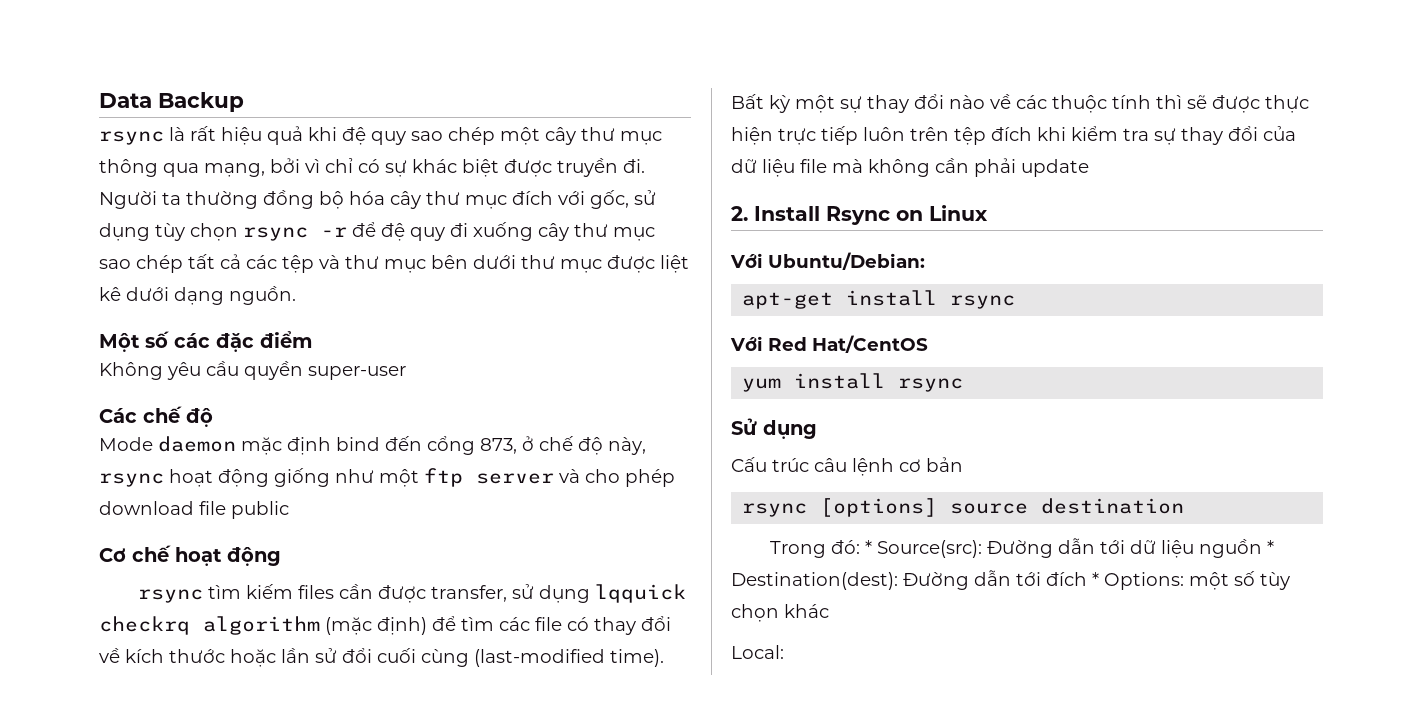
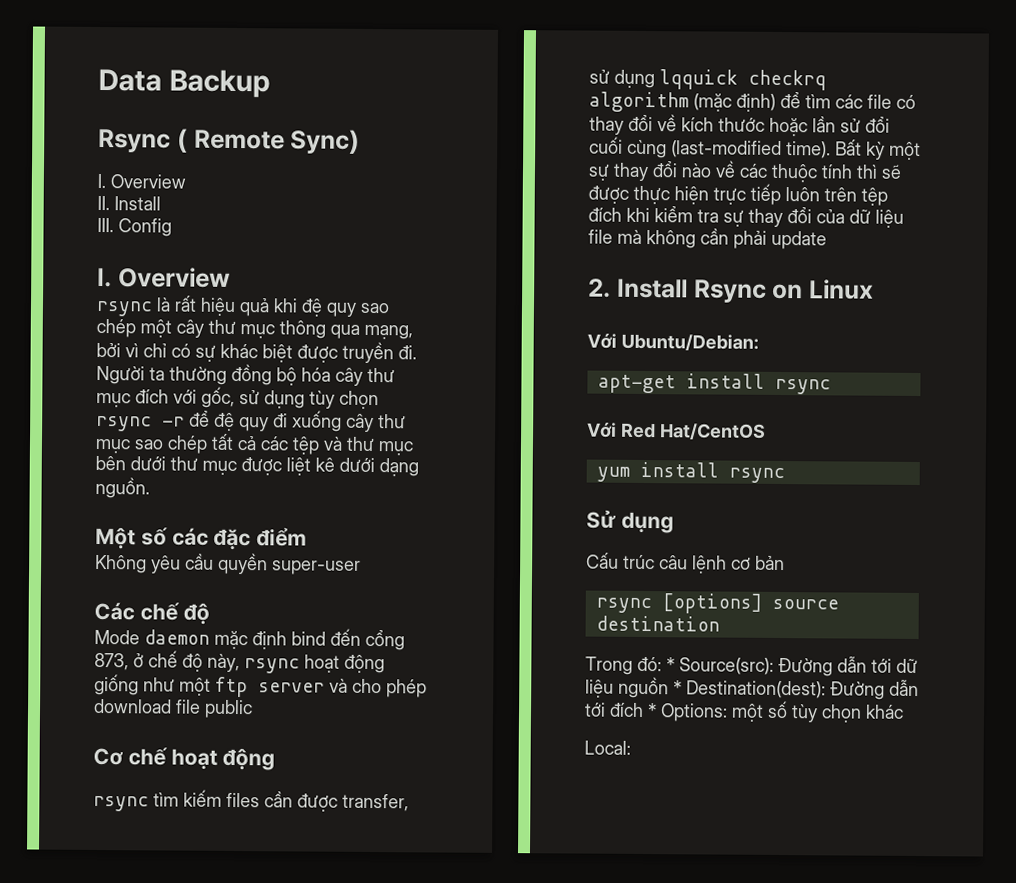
+ Rsync ( Remote Sync)
+ I. Overview
+ II. Install
+ III. Config
+ I. Overview

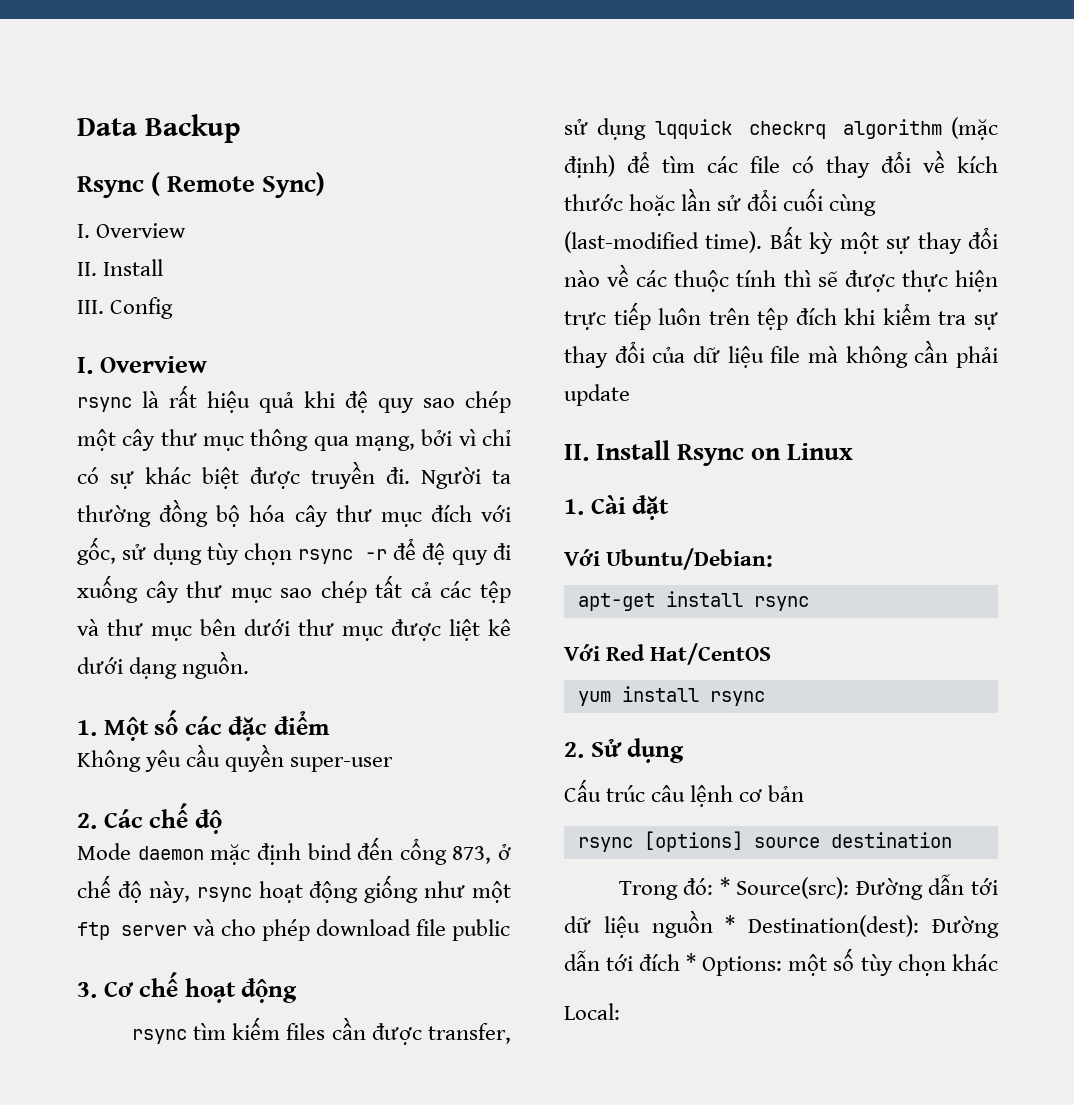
- Một số các đặc điểm
+ 1. Một số các đặc điểm
- Các chế độ
+ 2. Các chế độ
- Cơ chế hoạt động
+ 3. Cơ chế hoạt động
- 2. Install Rsync on Linux
+ II. Install Rsync on Linux
+ 1. Cài đặt
- Sử dụng
+ 2. Sử dụng

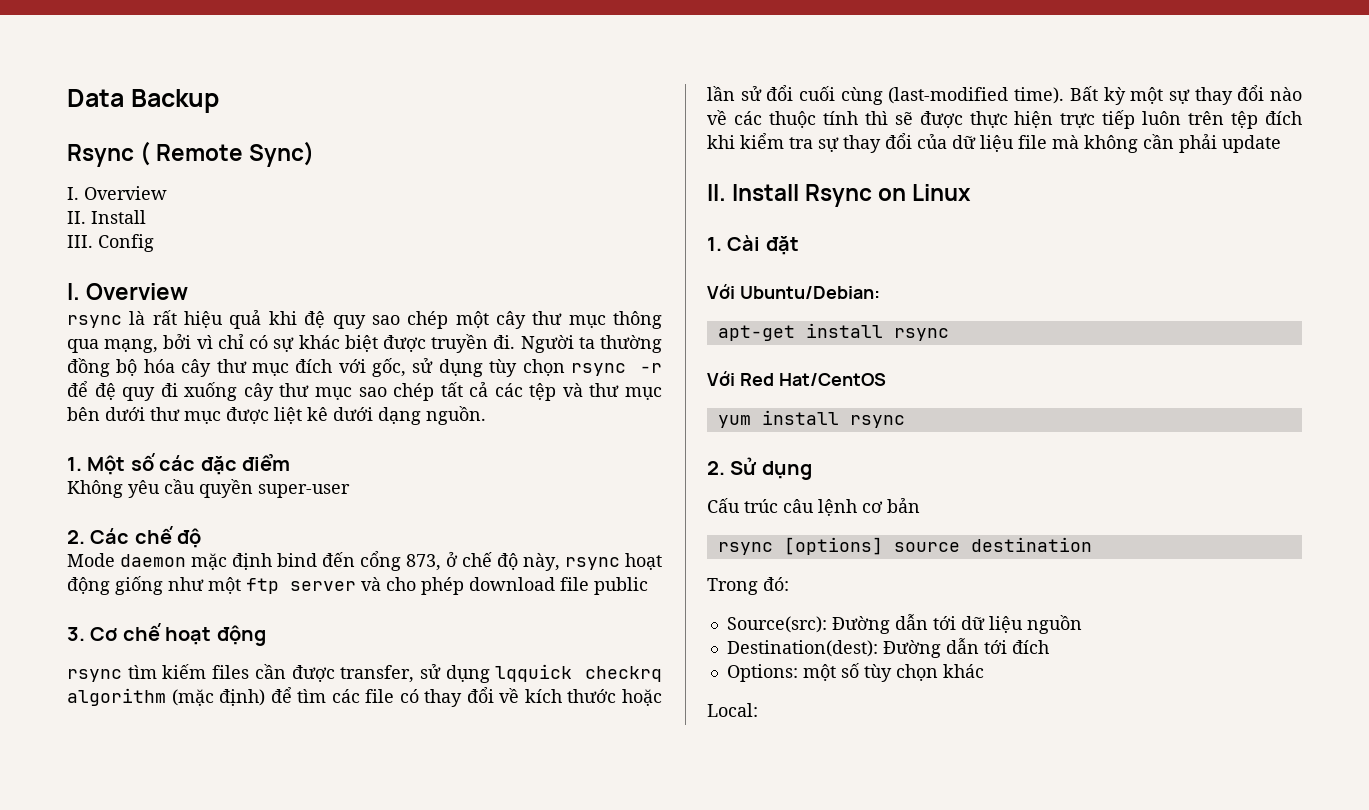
- Trong đó: * Source(src): Đường dẫn tới dữ liệu nguồn * Destination(dest): Đường dẫn tới đích * Options: một số tùy chọn khác
+ Trong đó:
+ Source(src): Đường dẫn tới dữ liệu nguồn
+ Destination(dest): Đường dẫn tới đích
+ Options: một số tùy chọn khác

